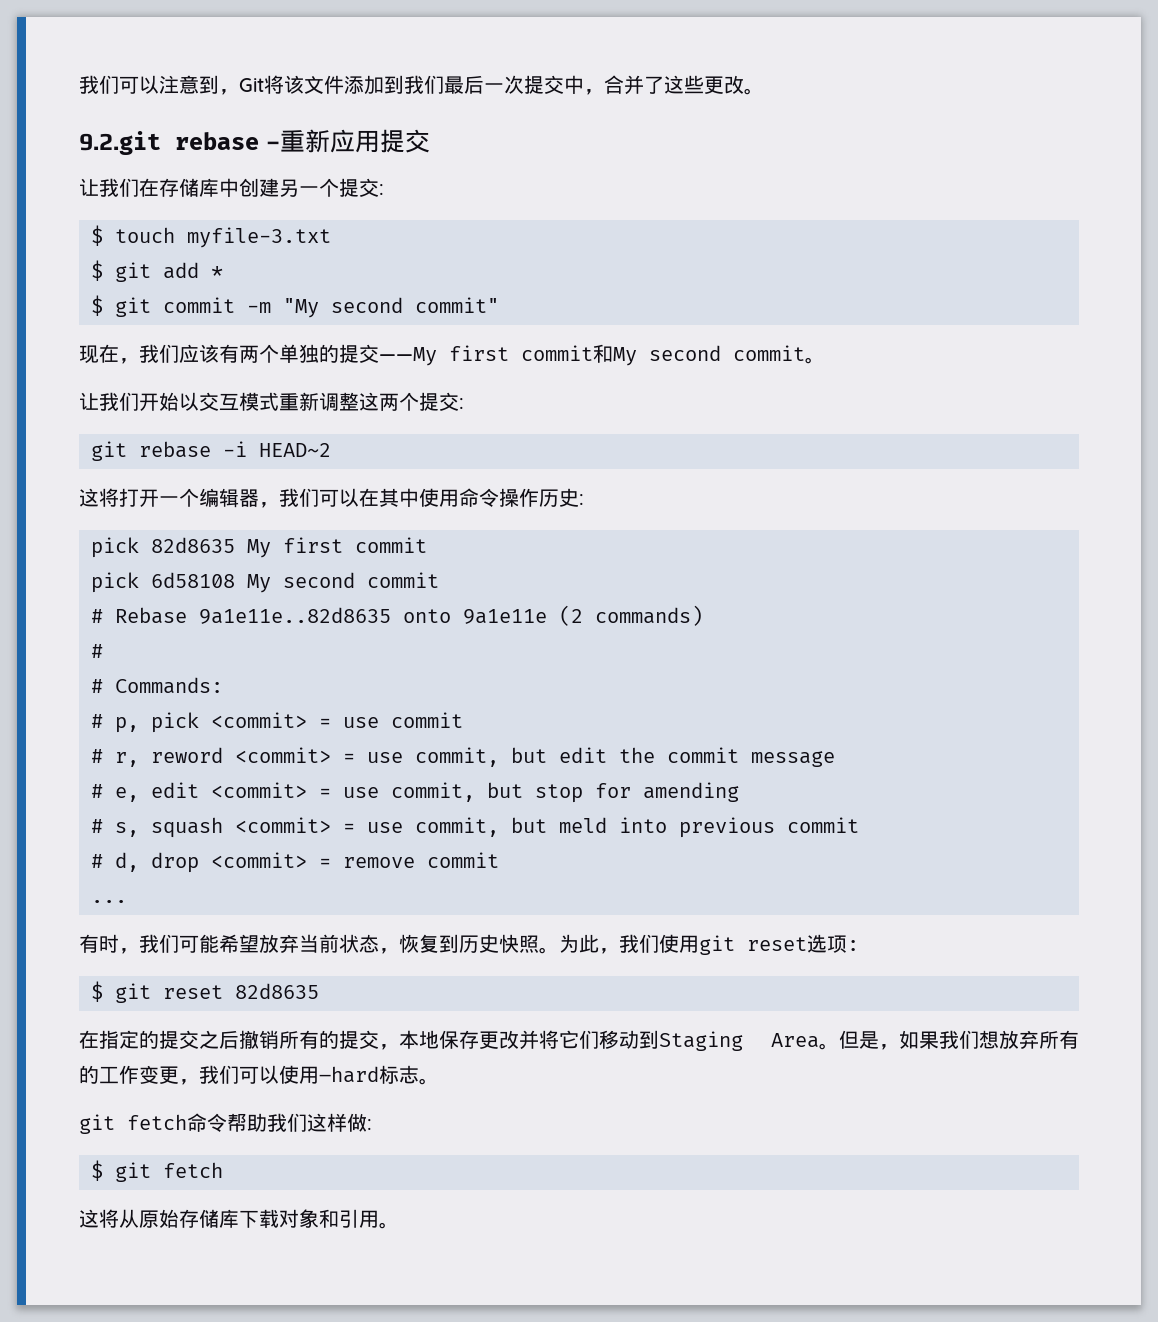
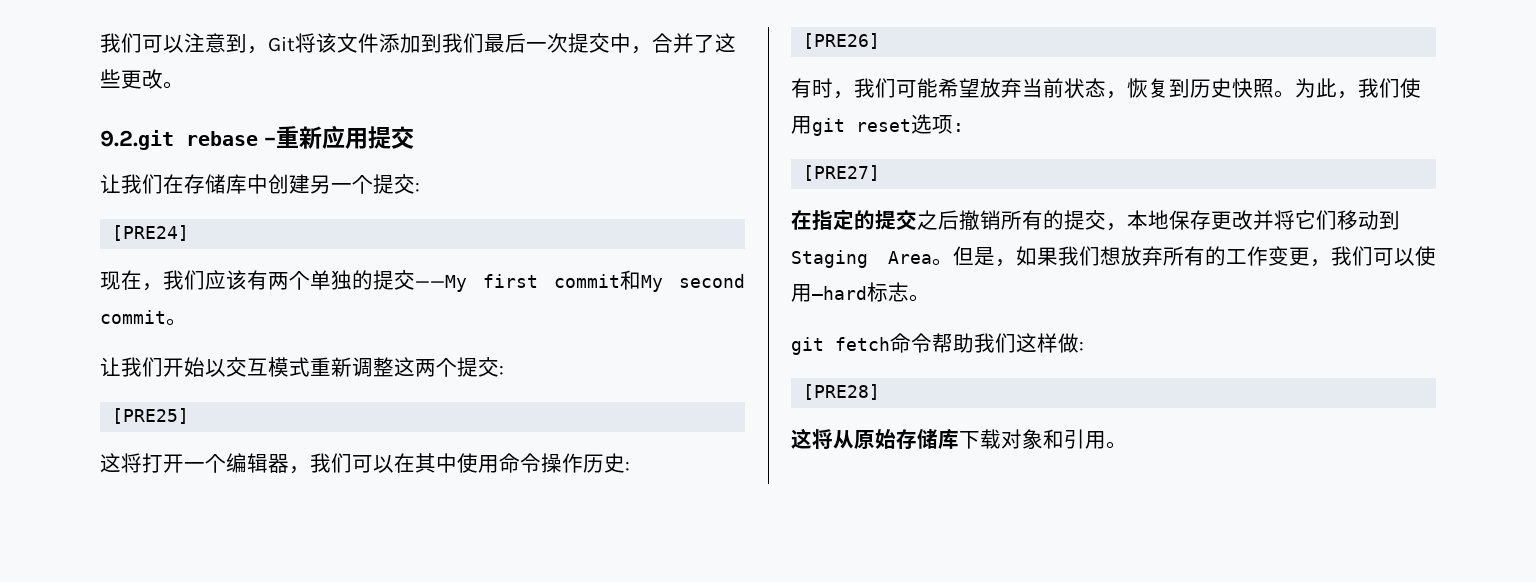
- $ touch myfile-3.txt
- $ git add *
- $ git commit -m "My second commit"
+ [PRE24]
- git rebase -i HEAD~2
+ [PRE25]
- pick 82d8635 My first commit
- pick 6d58108 My second commit
- # Rebase 9a1e11e..82d8635 onto 9a1e11e (2 commands)
- #
- # Commands:
- # p, pick <commit> = use commit
- # r, reword <commit> = use commit, but edit the commit message
- # e, edit <commit> = use commit, but stop for amending
- # s, squash <commit> = use commit, but meld into previous commit
- # d, drop <commit> = remove commit
- ...
+ [PRE26]
- $ git reset 82d8635
+ [PRE27]
- $ git fetch
+ [PRE28]

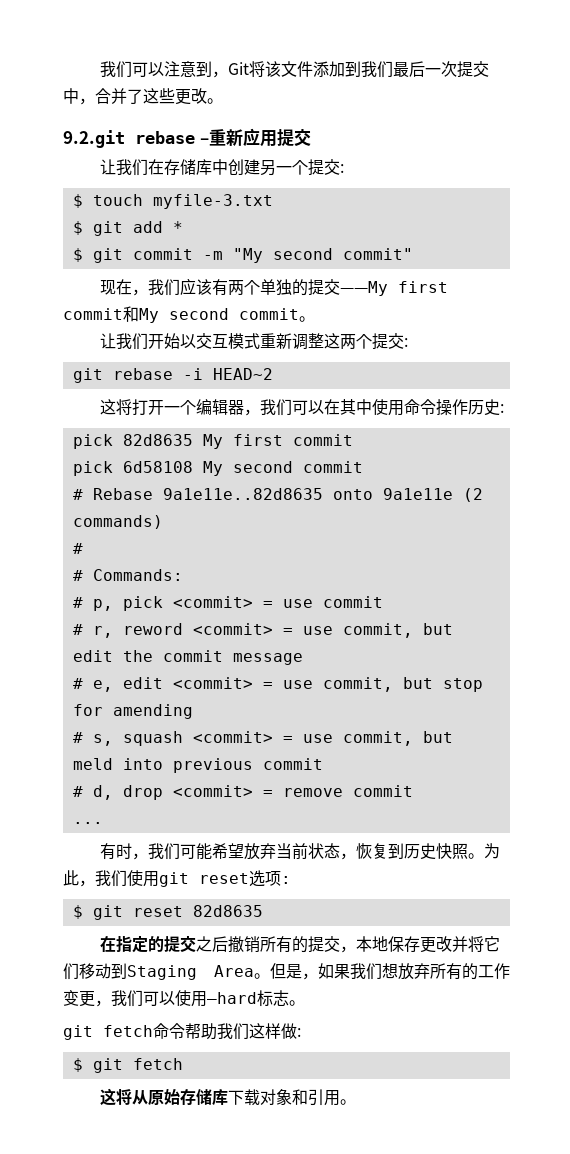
- [PRE24]
+ $ touch myfile-3.txt
+ $ git add *
+ $ git commit -m "My second commit"
- [PRE25]
+ git rebase -i HEAD~2
- [PRE26]
+ pick 82d8635 My first commit
+ pick 6d58108 My second commit
+ # Rebase 9a1e11e..82d8635 onto 9a1e11e (2 commands)
+ #
+ # Commands:
+ # p, pick <commit> = use commit
+ # r, reword <commit> = use commit, but edit the commit message
+ # e, edit <commit> = use commit, but stop for amending
+ # s, squash <commit> = use commit, but meld into previous commit
+ # d, drop <commit> = remove commit
+ ...
- [PRE27]
+ $ git reset 82d8635
- [PRE28]
+ $ git fetch

